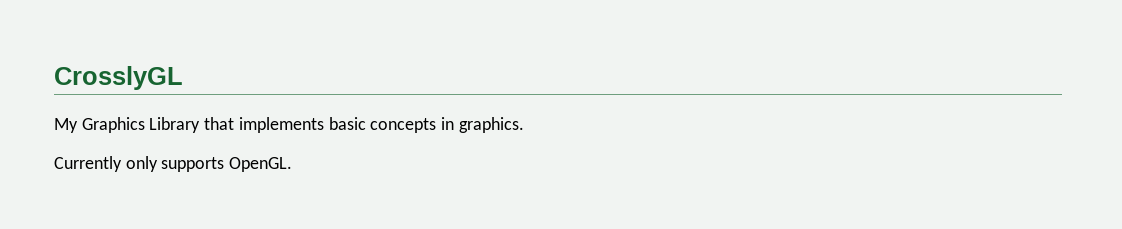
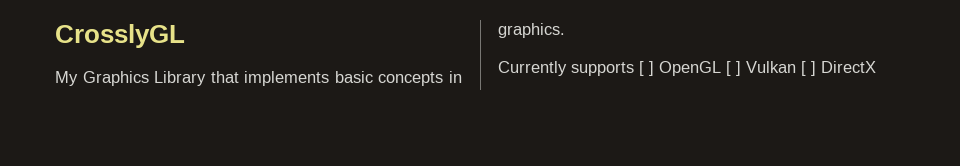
- Currently only supports OpenGL.
+ Currently supports [ ] OpenGL [ ] Vulkan [ ] DirectX

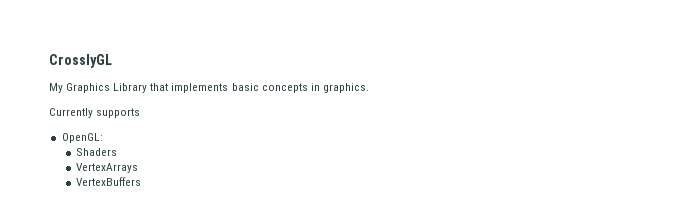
- Currently supports [ ] OpenGL [ ] Vulkan [ ] DirectX
+ Currently supports
+ OpenGL:
+ Shaders
+ VertexArrays
+ VertexBuffers

